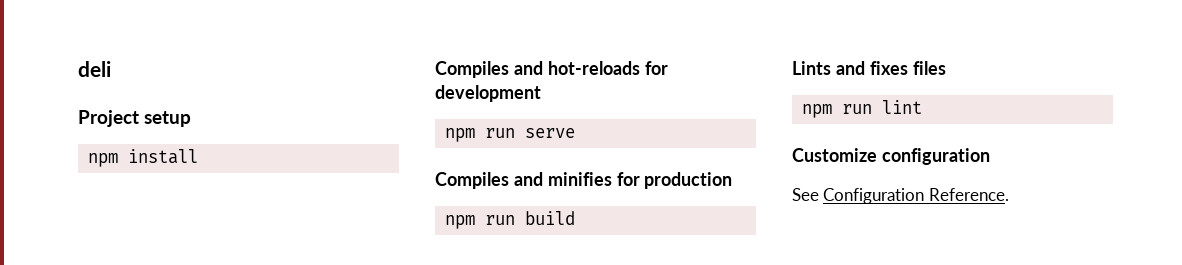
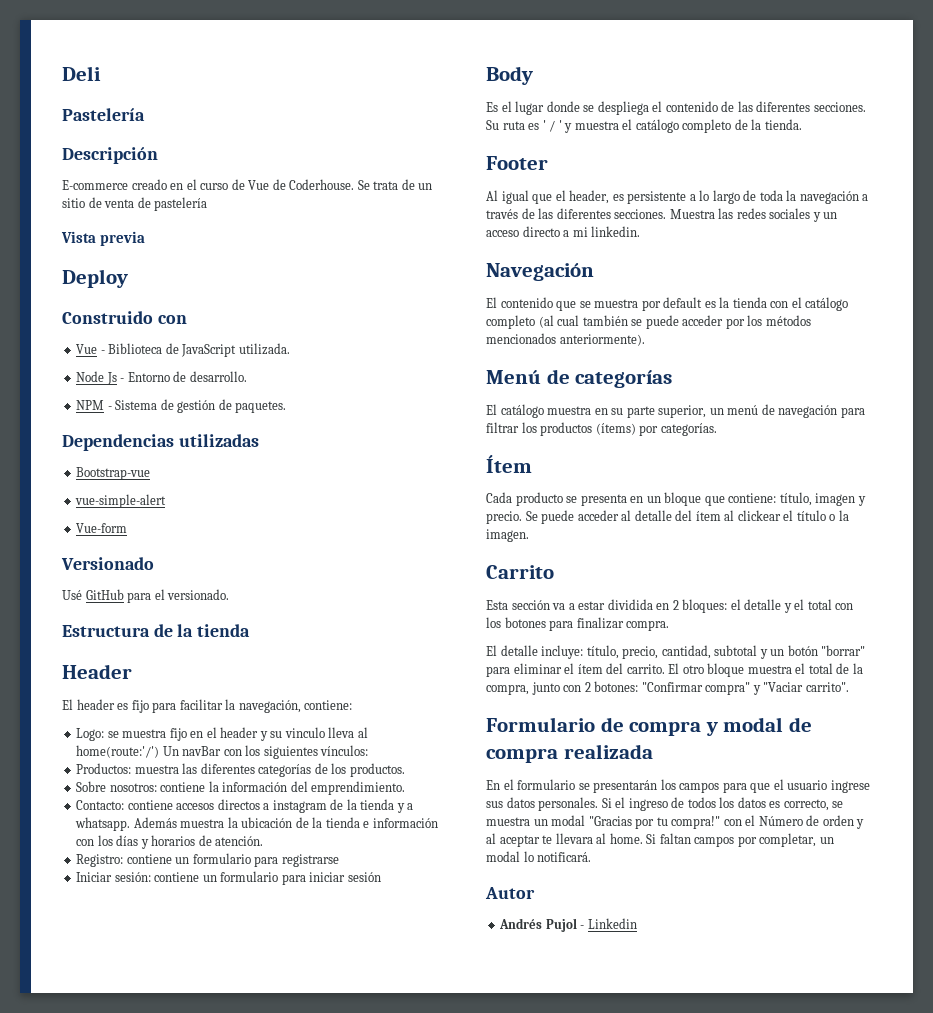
- deli
- Project setup
- npm install
- Compiles and hot-reloads for development
- npm run serve
- Compiles and minifies for production
- npm run build
- Lints and fixes files
- npm run lint
- Customize configuration
- See Configuration Reference.
+ Deli
+ Pastelería
+ Descripción
+ E-commerce creado en el curso de Vue de Coderhouse. Se trata de un sitio de venta de pastelería
+ Vista previa
+ Deploy
+ Construido con
+ Vue - Biblioteca de JavaScript utilizada.
+ Node Js - Entorno de desarrollo.
+ NPM - Sistema de gestión de paquetes.
+ Dependencias utilizadas
+ Bootstrap-vue
+ vue-simple-alert
+ Vue-form
+ Versionado
+ Usé GitHub para el versionado.
+ Estructura de la tienda
+ Header
+ El header es fijo para facilitar la navegación, contiene:
+ Logo: se muestra fijo en el header y su vinculo lleva al home(route:'/') Un navBar con los siguientes vínculos:
+ Productos: muestra las diferentes categorías de los productos.
+ Sobre nosotros: contiene la información del emprendimiento.
+ Contacto: contiene accesos directos a instagram de la tienda y a whatsapp. Además muestra la ubicación de la tienda e información con los días y horarios de atención.
+ Registro: contiene un formulario para registrarse
+ Iniciar sesión: contiene un formulario para iniciar sesión
+ Body
+ Es el lugar donde se despliega el contenido de las diferentes secciones. Su ruta es ' / ' y muestra el catálogo completo de la tienda.
+ Footer
+ Al igual que el header, es persistente a lo largo de toda la navegación a través de las diferentes secciones. Muestra las redes sociales y un acceso directo a mi linkedin.
+ Navegación
+ El contenido que se muestra por default es la tienda con el catálogo completo (al cual también se puede acceder por los métodos mencionados anteriormente).
+ Menú de categorías
+ El catálogo muestra en su parte superior, un menú de navegación para filtrar los productos (ítems) por categorías.
+ Ítem
+ Cada producto se presenta en un bloque que contiene: título, imagen y precio. Se puede acceder al detalle del ítem al clickear el título o la imagen.
+ Carrito
+ Esta sección va a estar dividida en 2 bloques: el detalle y el total con los botones para finalizar compra.
+ El detalle incluye: título, precio, cantidad, subtotal y un botón "borrar" para eliminar el ítem del carrito. El otro bloque muestra el total de la compra, junto con 2 botones: "Confirmar compra" y "Vaciar carrito".
+ Formulario de compra y modal de compra realizada
+ En el formulario se presentarán los campos para que el usuario ingrese sus datos personales. Si el ingreso de todos los datos es correcto, se muestra un modal "Gracias por tu compra!" con el Número de orden y al aceptar te llevara al home. Si faltan campos por completar, un modal lo notificará.
+ Autor
+ Andrés Pujol - Linkedin

